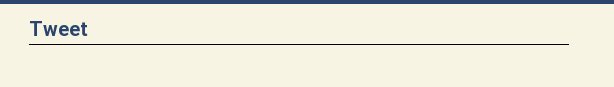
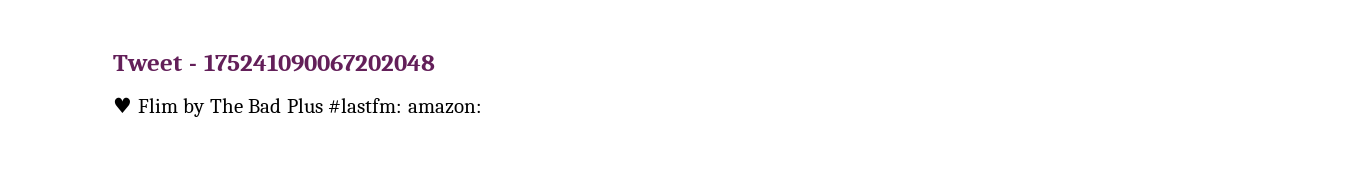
- Tweet
+ Tweet - 175241090067202048
+ ♥ Flim by The Bad Plus #lastfm: amazon:

